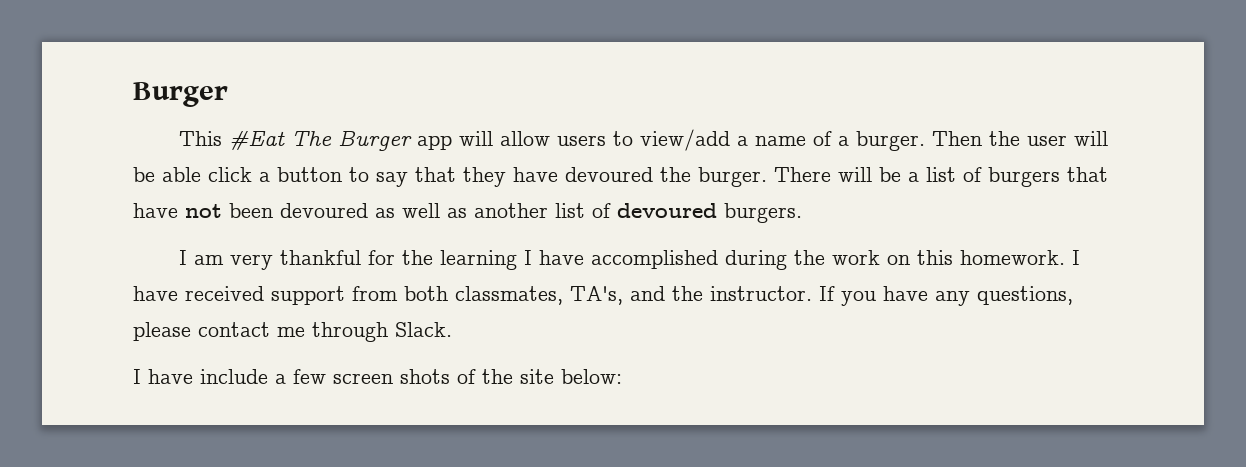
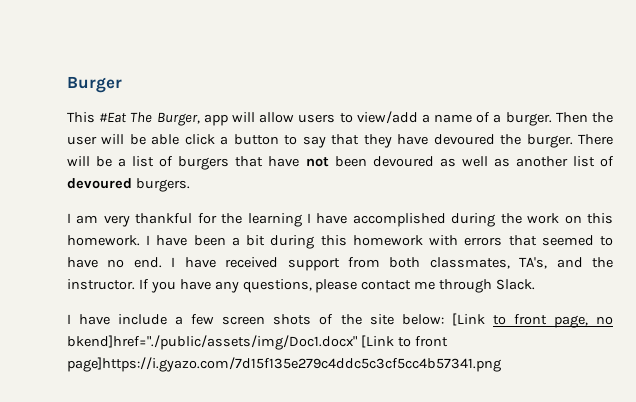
- This #Eat The Burger app will allow users to view/add a name of a burger.
+ This #Eat The Burger, app will allow users to view/add a name of a burger.
- I have received support from both classmates, TA's, and the instructor.
+ I have been a bit during this homework with errors that seemed to have no end. I have received support from both classmates, TA's, and the instructor.
- I have include a few screen shots of the site below:
+ I have include a few screen shots of the site below: [Link to front page, no bkend]href="./public/assets/img/Doc1.docx" [Link to front page]https://i.gyazo.com/7d15f135e279c4ddc5c3cf5cc4b57341.png

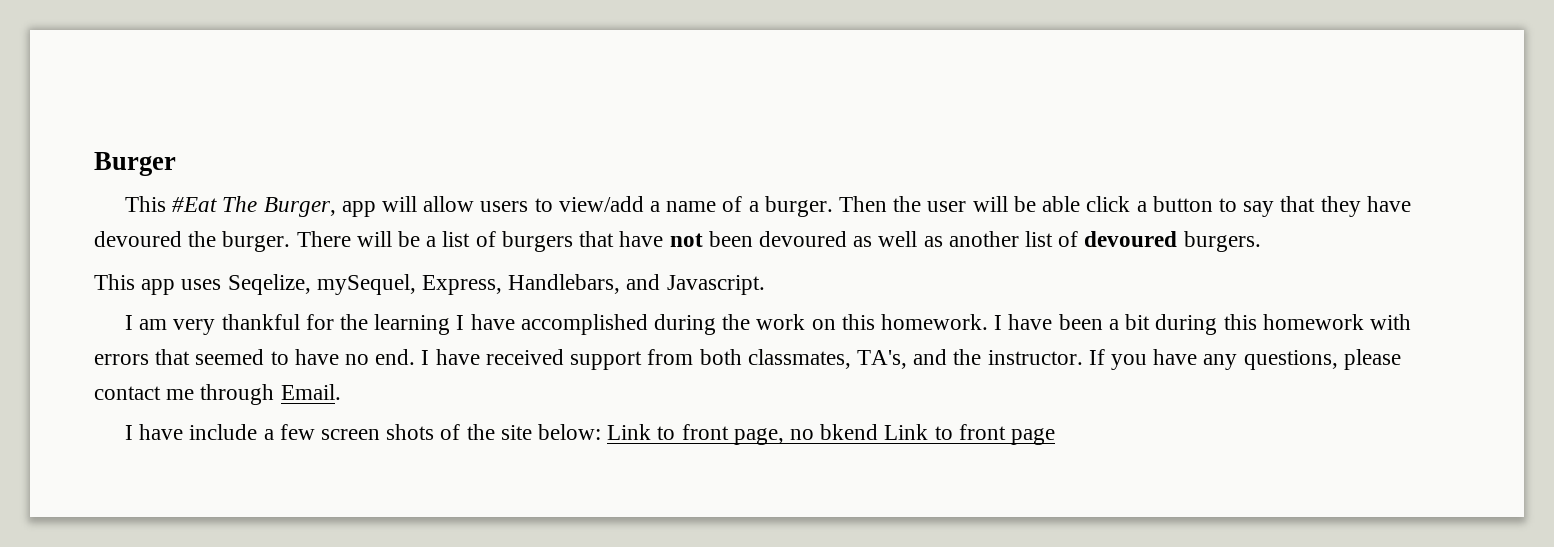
+ This app uses Seqelize, mySequel, Express, Handlebars, and Javascript.
- If you have any questions, please contact me through Slack.
+ If you have any questions, please contact me through Email.
- I have include a few screen shots of the site below: [Link to front page, no bkend]href="./public/assets/img/Doc1.docx" [Link to front page]https://i.gyazo.com/7d15f135e279c4ddc5c3cf5cc4b57341.png
+ I have include a few screen shots of the site below: Link to front page, no bkend Link to front page

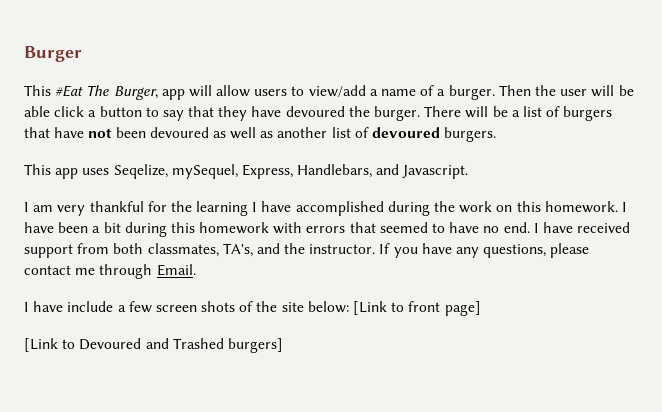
- I have include a few screen shots of the site below: Link to front page, no bkend Link to front page
+ I have include a few screen shots of the site below: [Link to front page]
+ [Link to Devoured and Trashed burgers]

